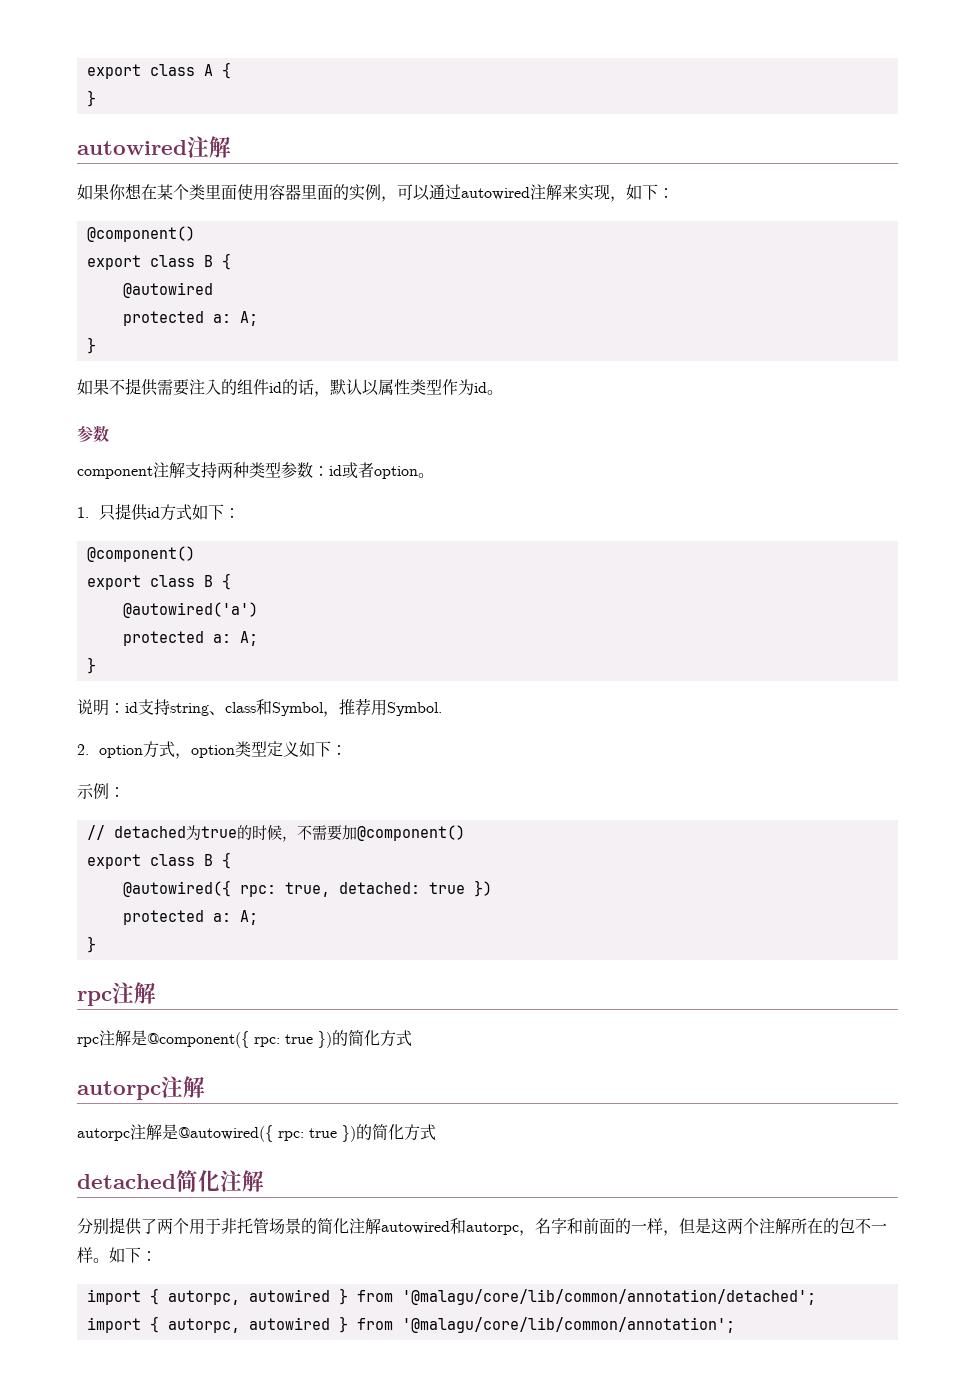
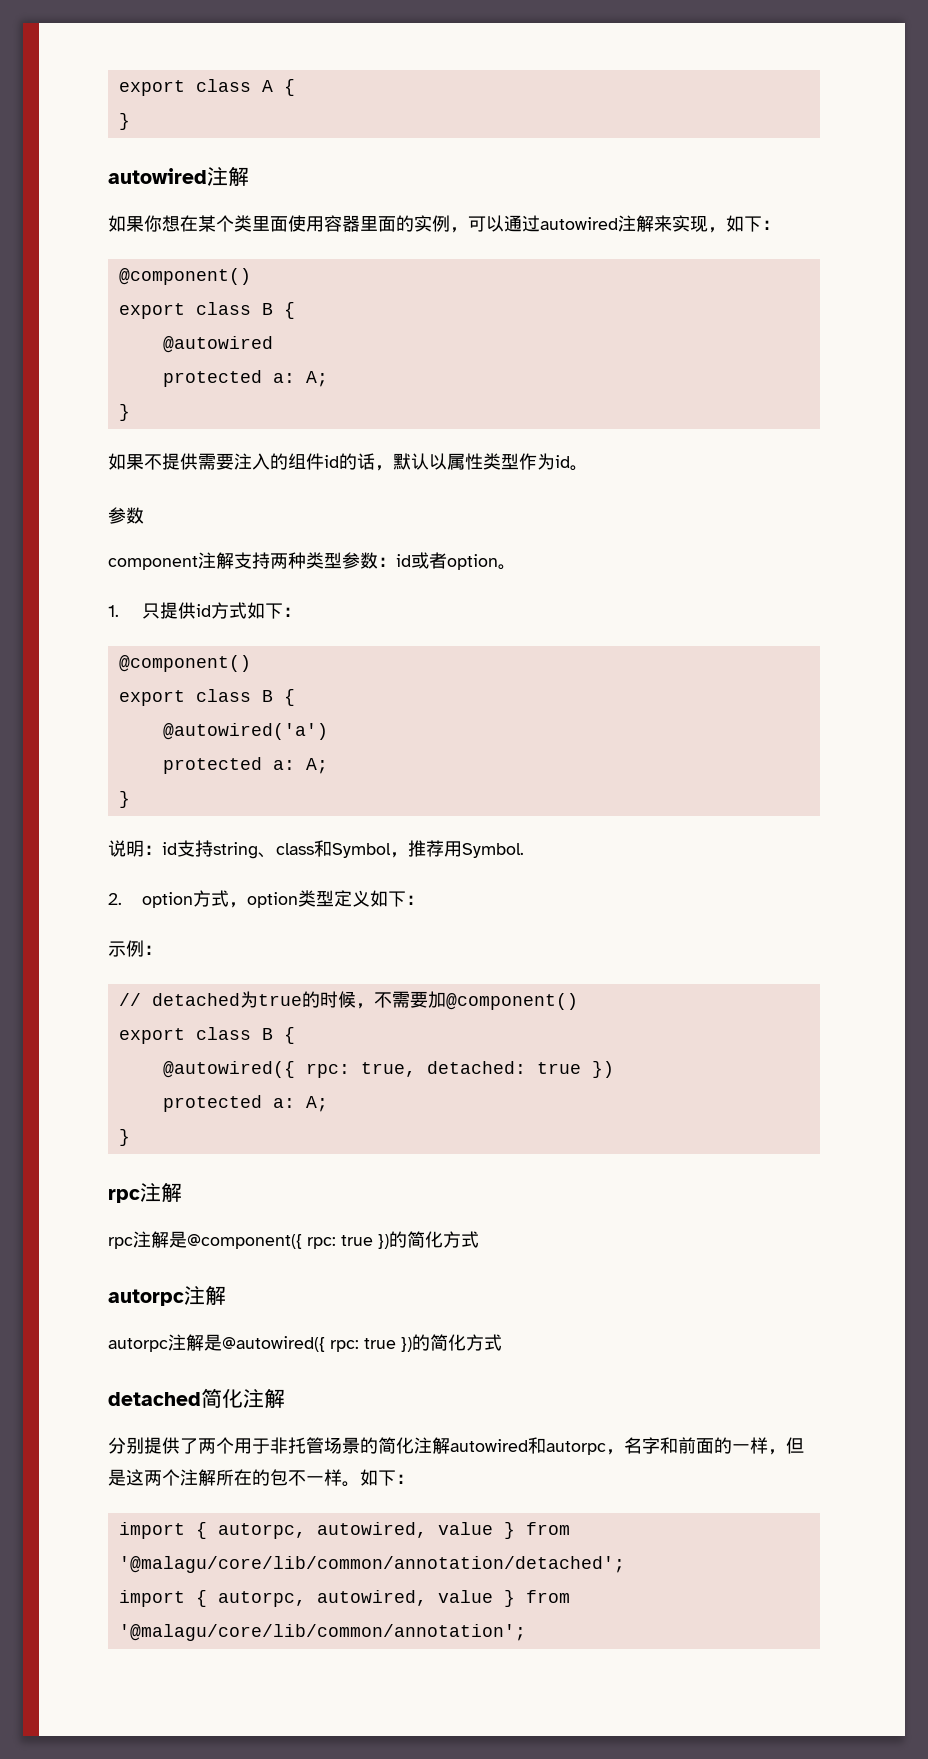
- import { autorpc, autowired } from '@malagu/core/lib/common/annotation/detached';
+ import { autorpc, autowired, value } from '@malagu/core/lib/common/annotation/detached';
- import { autorpc, autowired } from '@malagu/core/lib/common/annotation';
+ import { autorpc, autowired, value } from '@malagu/core/lib/common/annotation';

